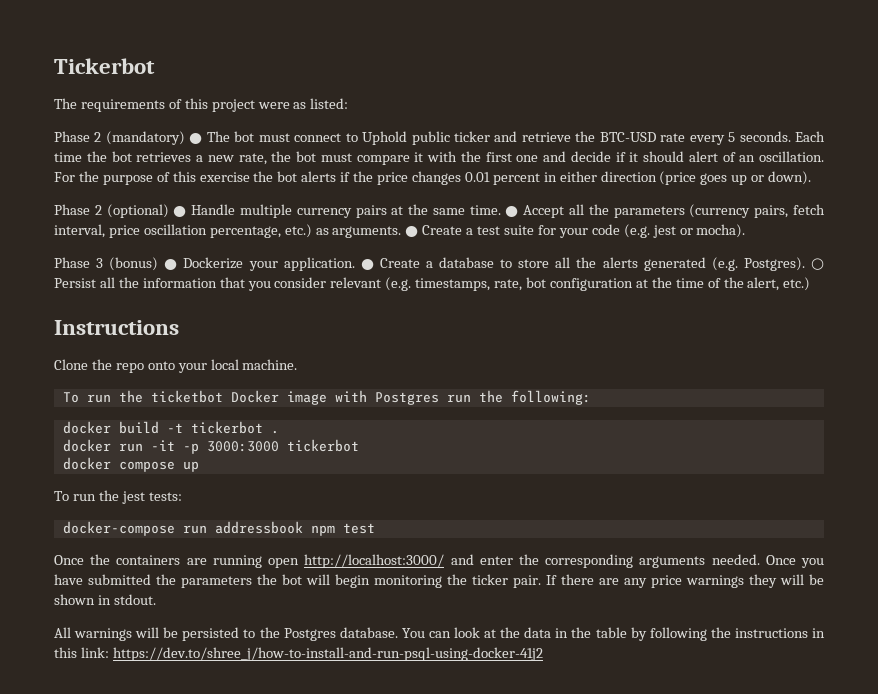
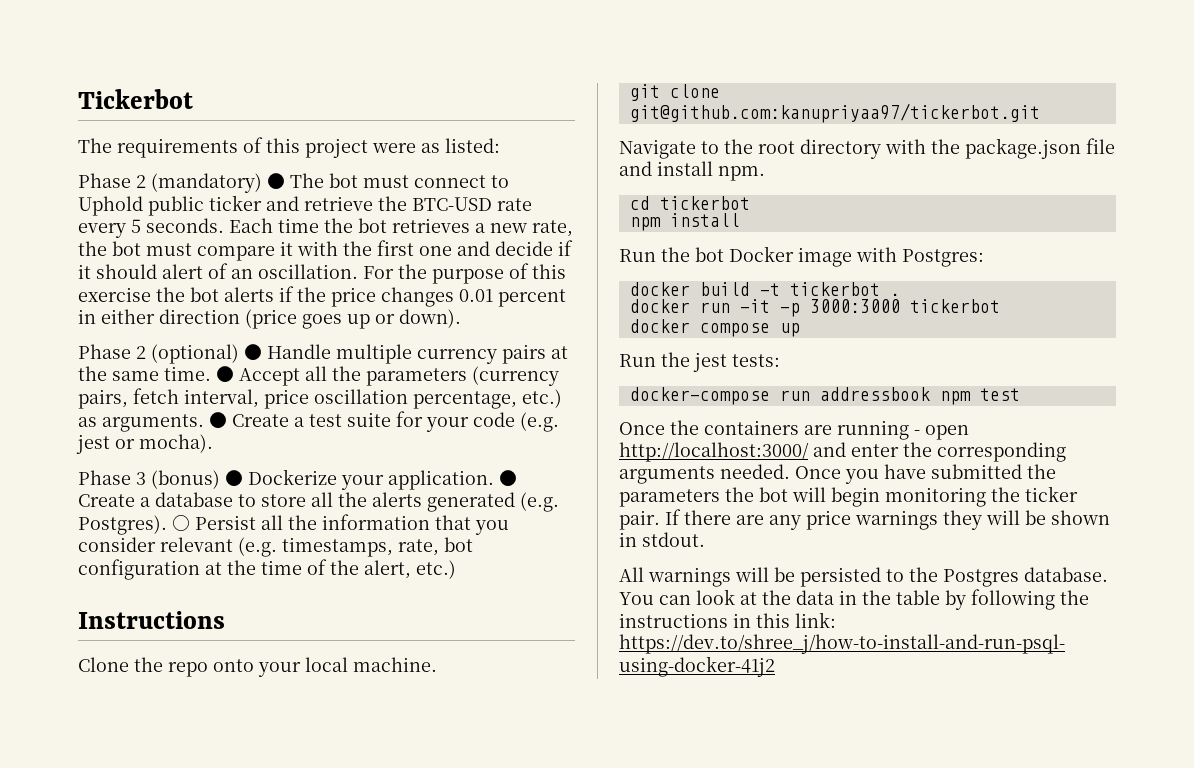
- To run the ticketbot Docker image with Postgres run the following:
+ git clone git@github.com:kanupriyaa97/tickerbot.git
+ Navigate to the root directory with the package.json file and install npm.
+ cd tickerbot
+ npm install
+ Run the bot Docker image with Postgres:
- To run the jest tests:
+ Run the jest tests:
- Once the containers are running open http://localhost:3000/ and enter the corresponding arguments needed.
+ Once the containers are running - open http://localhost:3000/ and enter the corresponding arguments needed.

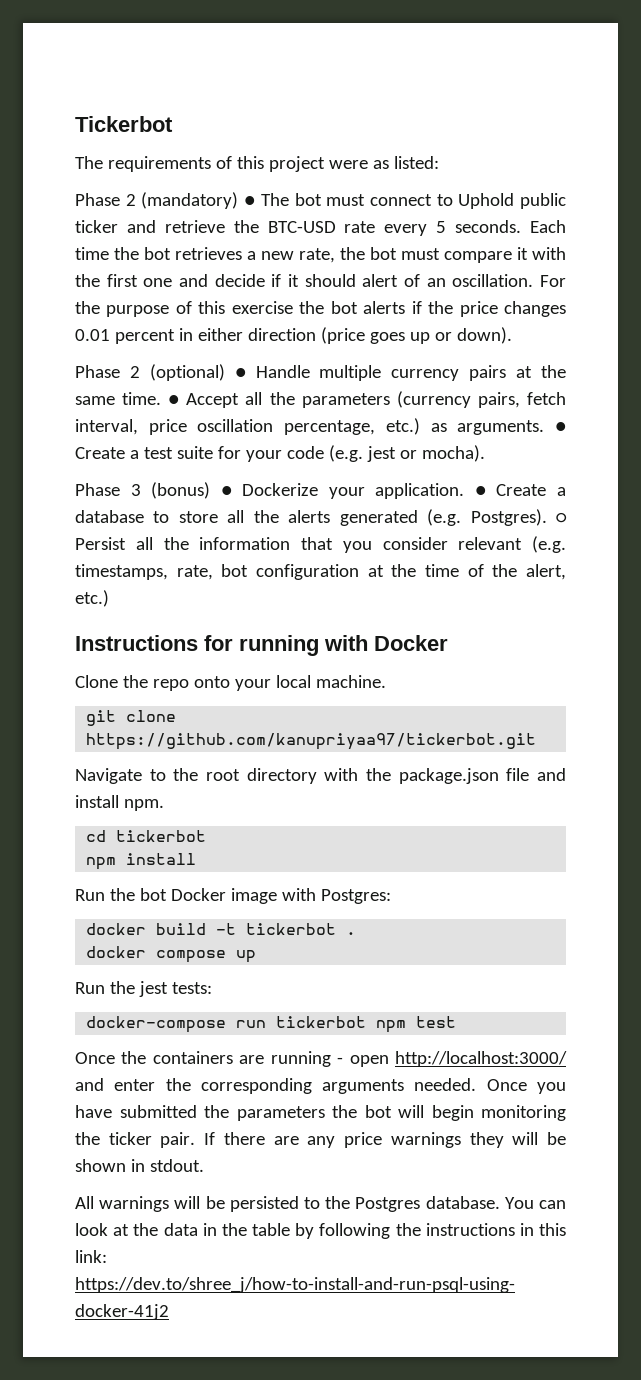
- Instructions
+ Instructions for running with Docker
- git clone git@github.com:kanupriyaa97/tickerbot.git
+ git clone https://github.com/kanupriyaa97/tickerbot.git
- docker run -it -p 3000:3000 tickerbot
- docker-compose run addressbook npm test
+ docker-compose run tickerbot npm test

